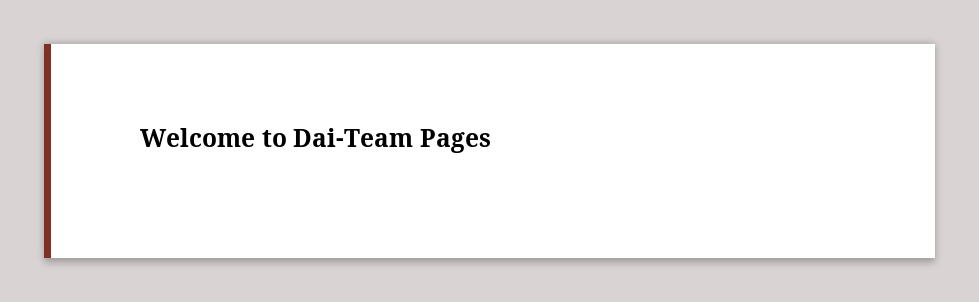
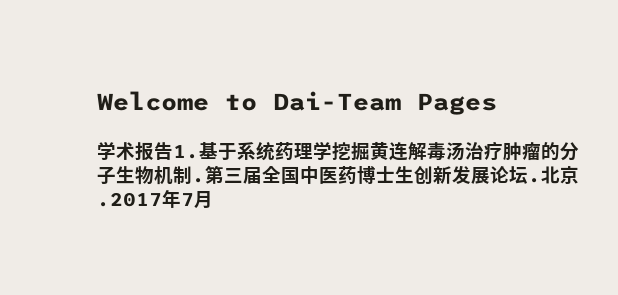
+ 学术报告1.基于系统药理学挖掘黄连解毒汤治疗肿瘤的分子生物机制.第三届全国中医药博士生创新发展论坛.北京.2017年7月

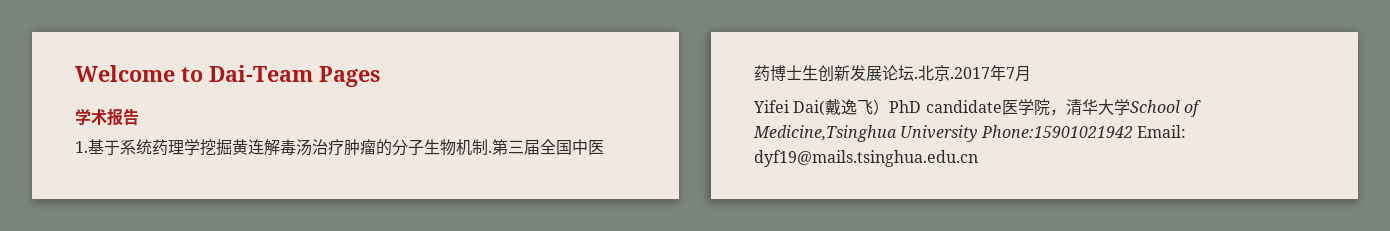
- 学术报告1.基于系统药理学挖掘黄连解毒汤治疗肿瘤的分子生物机制.
+ 学术报告
+ 1.基于系统药理学挖掘黄连解毒汤治疗肿瘤的分子生物机制.
+ Yifei Dai(戴逸飞）PhD candidate医学院，清华大学School of Medicine,Tsinghua University Phone:15901021942 Email: dyf19@mails.tsinghua.edu.cn

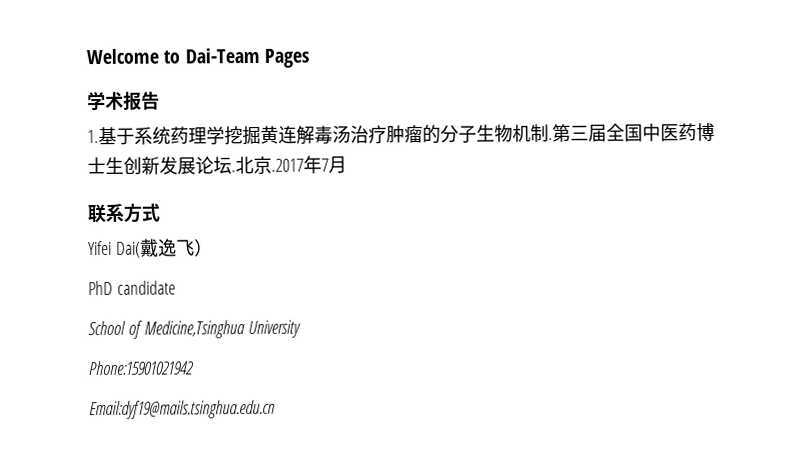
+ 联系方式
- Yifei Dai(戴逸飞）PhD candidate医学院，清华大学School of Medicine,Tsinghua University Phone:15901021942 Email: dyf19@mails.tsinghua.edu.cn
+ Yifei Dai(戴逸飞）
+ PhD candidate
+ School of Medicine,Tsinghua University
+ Phone:15901021942
+ Email:dyf19@mails.tsinghua.edu.cn

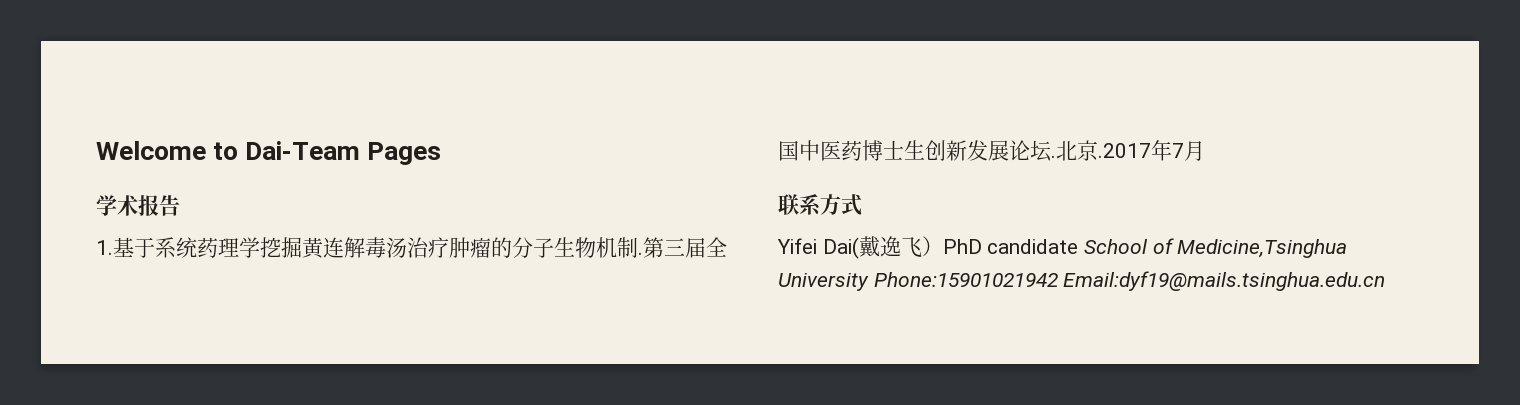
- Yifei Dai(戴逸飞）
- PhD candidate
- School of Medicine,Tsinghua University
- Phone:15901021942
- Email:dyf19@mails.tsinghua.edu.cn
+ Yifei Dai(戴逸飞）PhD candidate School of Medicine,Tsinghua University Phone:15901021942 Email:dyf19@mails.tsinghua.edu.cn

